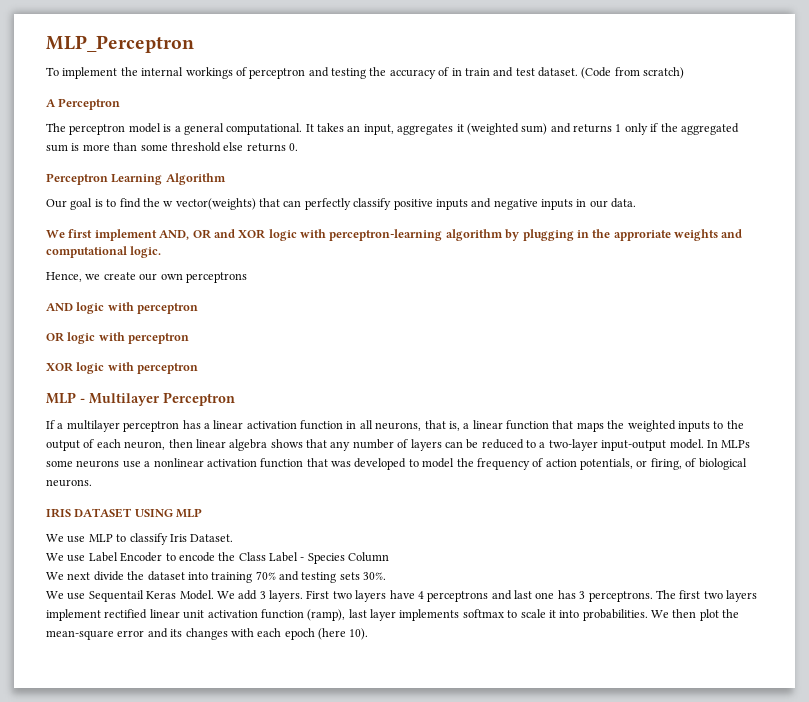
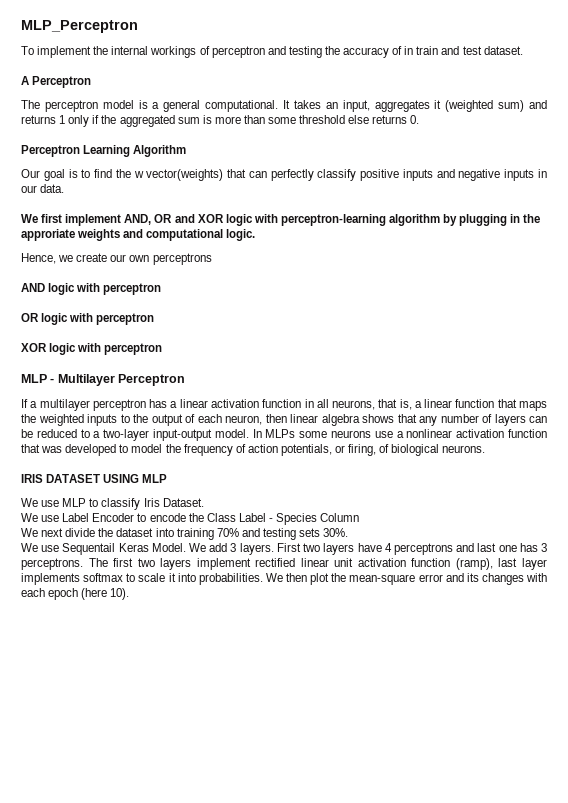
- (Code from scratch)

